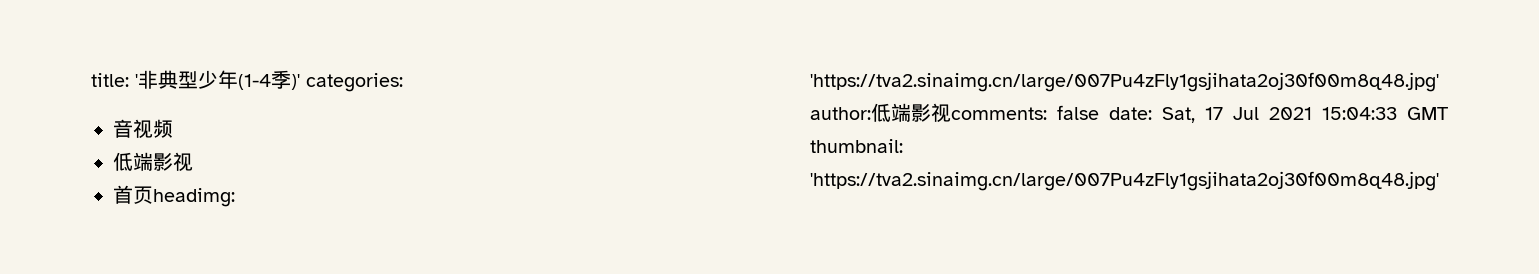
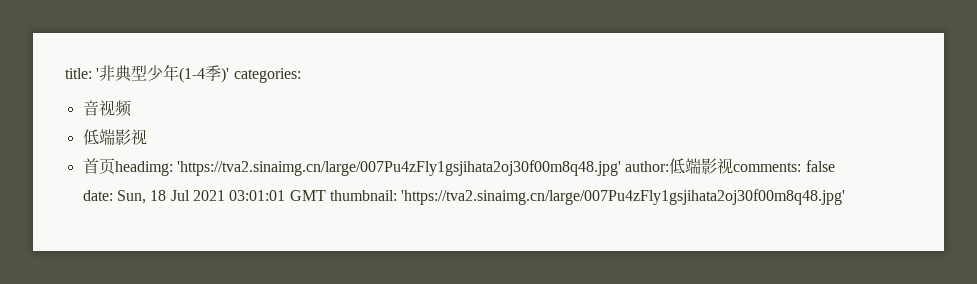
- 首页headimg: 'https://tva2.sinaimg.cn/large/007Pu4zFly1gsjihata2oj30f00m8q48.jpg' author:低端影视comments: false date: Sat, 17 Jul 2021 15:04:33 GMT thumbnail: 'https://tva2.sinaimg.cn/large/007Pu4zFly1gsjihata2oj30f00m8q48.jpg'
+ 首页headimg: 'https://tva2.sinaimg.cn/large/007Pu4zFly1gsjihata2oj30f00m8q48.jpg' author:低端影视comments: false date: Sun, 18 Jul 2021 03:01:01 GMT thumbnail: 'https://tva2.sinaimg.cn/large/007Pu4zFly1gsjihata2oj30f00m8q48.jpg'

